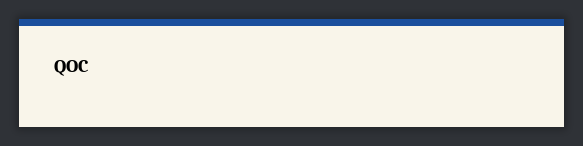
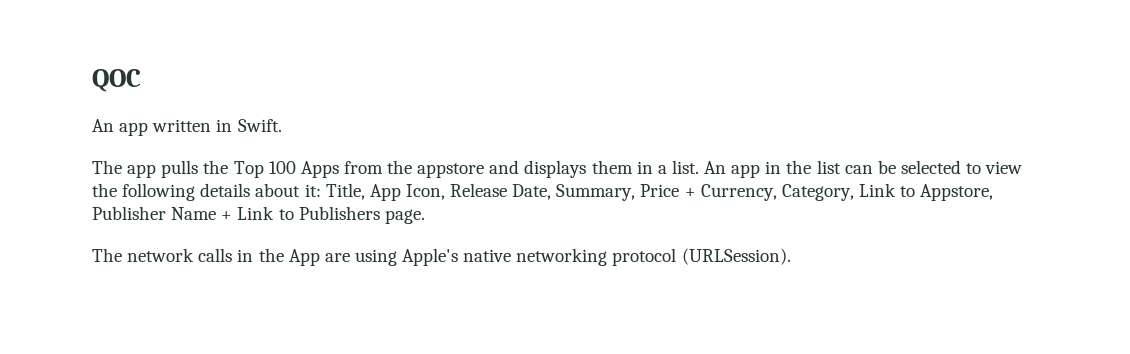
+ An app written in Swift.
+ The app pulls the Top 100 Apps from the appstore and displays them in a list. An app in the list can be selected to view the following details about it: Title, App Icon, Release Date, Summary, Price + Currency, Category, Link to Appstore, Publisher Name + Link to Publishers page.
+ The network calls in the App are using Apple's native networking protocol (URLSession).

